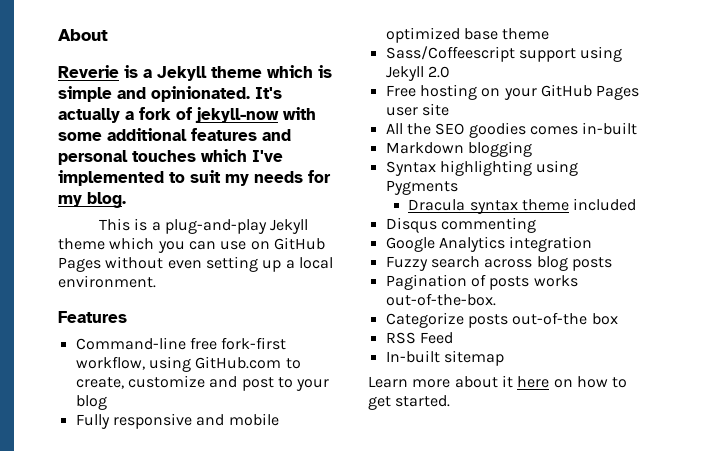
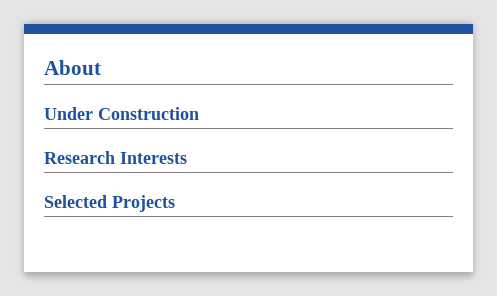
- Reverie is a Jekyll theme which is simple and opinionated. It's actually a fork of jekyll-now with some additional features and personal touches which I've implemented to suit my needs for my blog.
- This is a plug-and-play Jekyll theme which you can use on GitHub Pages without even setting up a local environment.
- Features
- Command-line free fork-first workflow, using GitHub.com to create, customize and post to your blog
- Fully responsive and mobile optimized base theme
- Sass/Coffeescript support using Jekyll 2.0
- Free hosting on your GitHub Pages user site
- All the SEO goodies comes in-built
- Markdown blogging
- Syntax highlighting using Pygments
- Dracula syntax theme included
- Disqus commenting
- Google Analytics integration
- Fuzzy search across blog posts
- Pagination of posts works out-of-the-box.
- Categorize posts out-of-the box
- RSS Feed
- In-built sitemap
- Learn more about it here on how to get started.
+ Under Construction
+ Research Interests
+ Selected Projects

